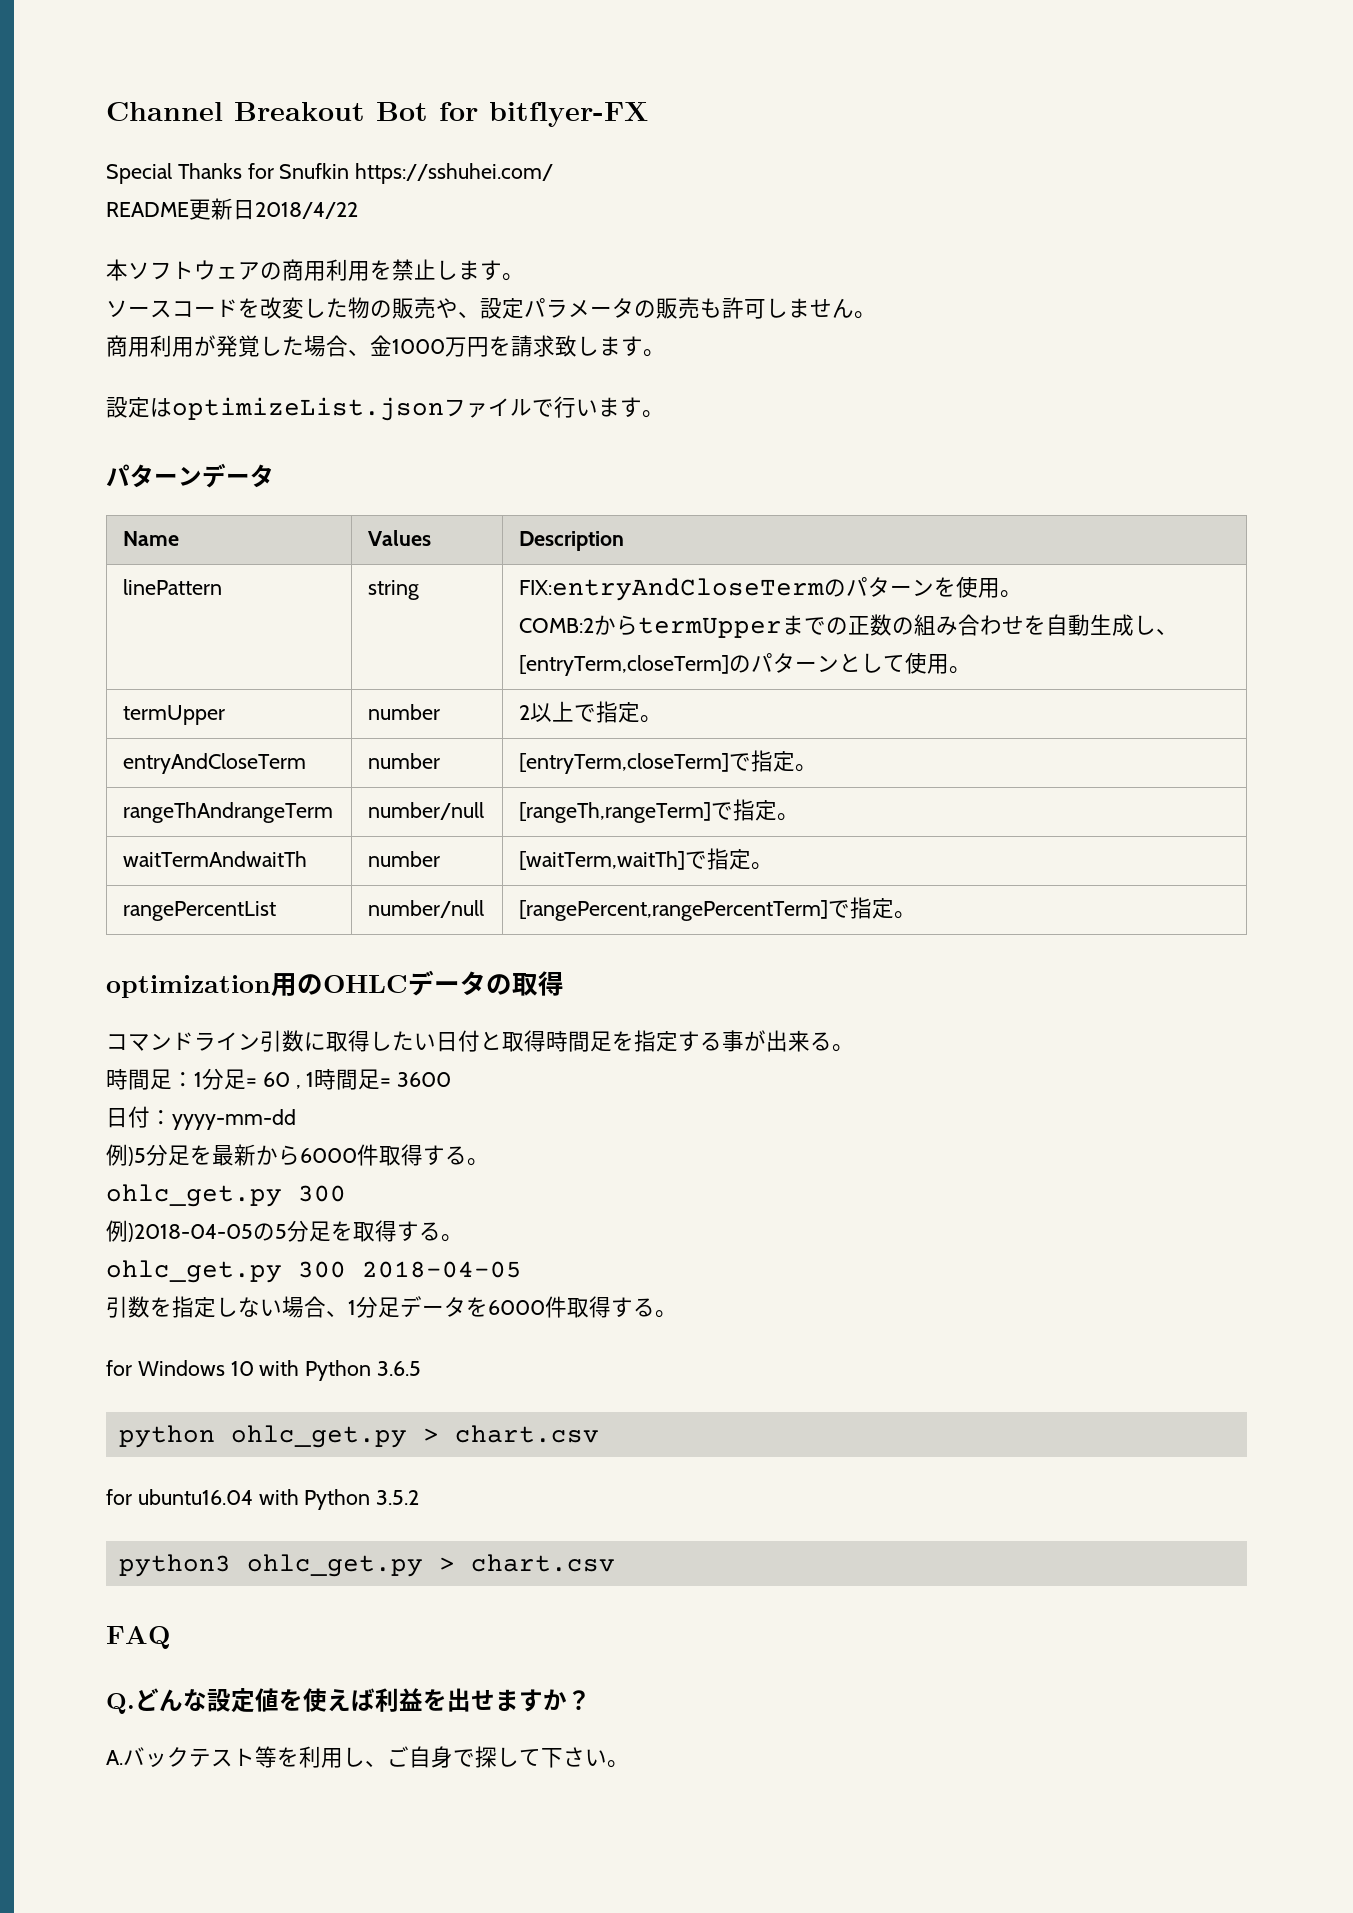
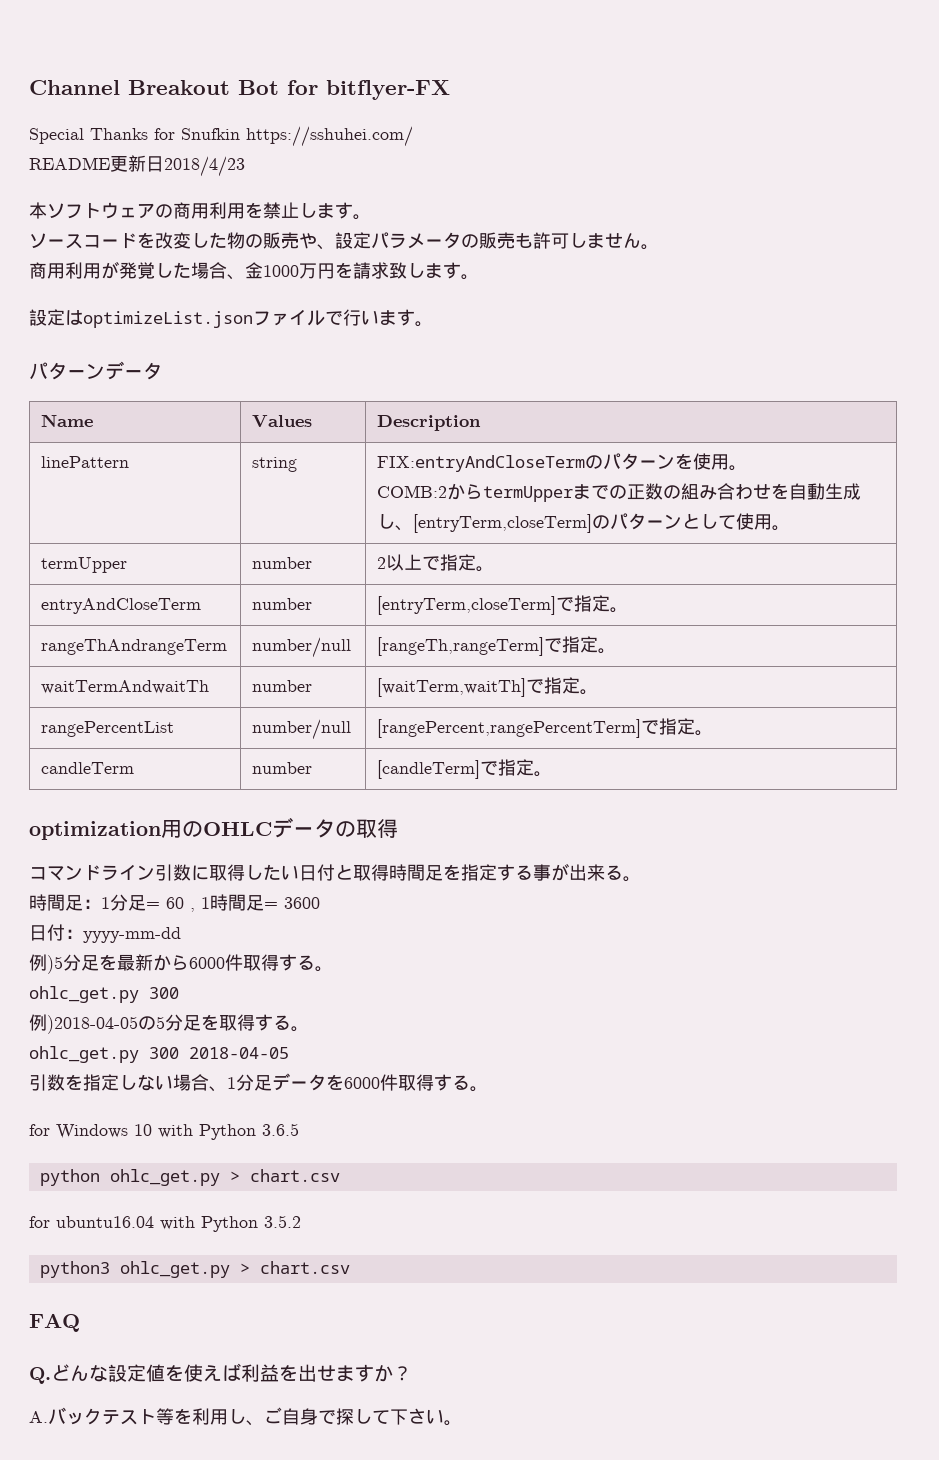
- README更新日2018/4/22
+ README更新日2018/4/23
+ candleTerm | number | [candleTerm]で指定。

